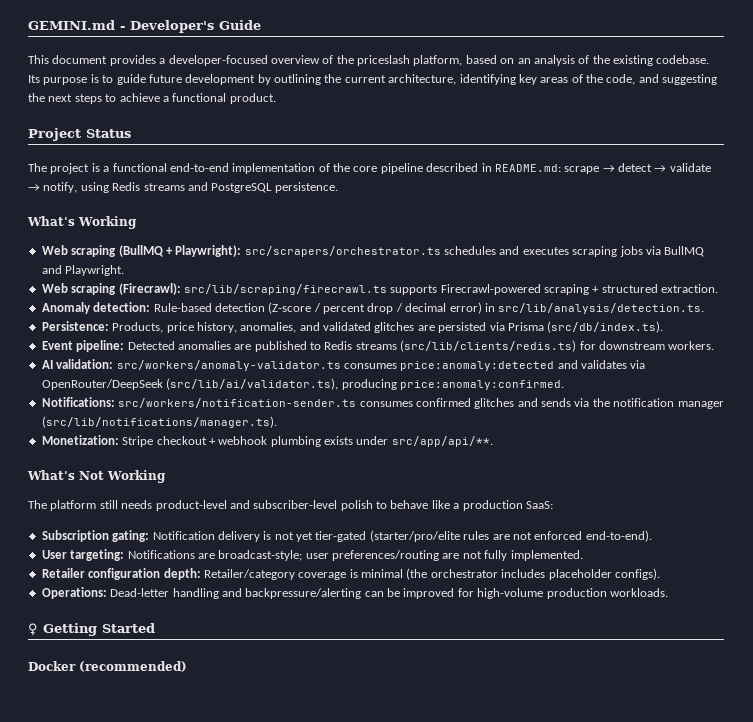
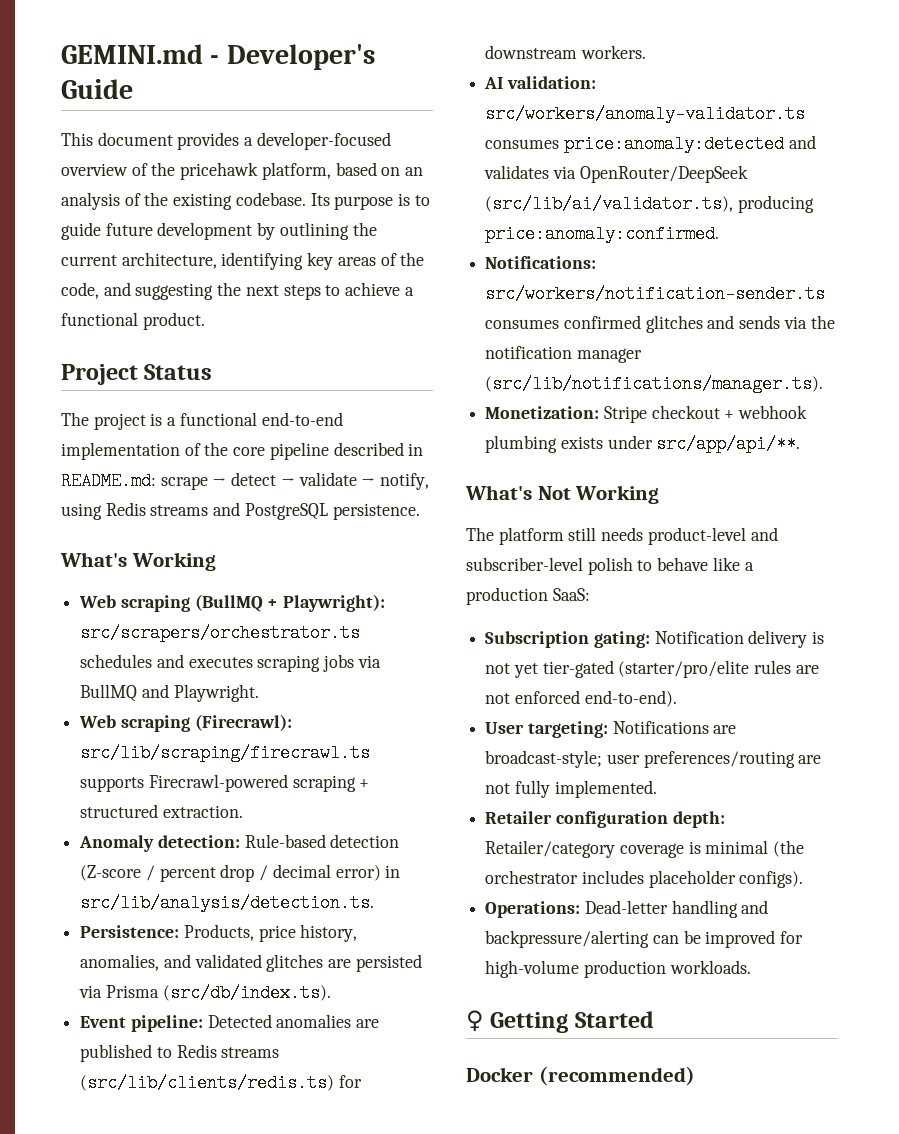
- This document provides a developer-focused overview of the priceslash platform, based on an analysis of the existing codebase.
+ This document provides a developer-focused overview of the pricehawk platform, based on an analysis of the existing codebase.

